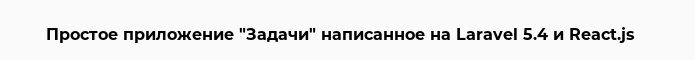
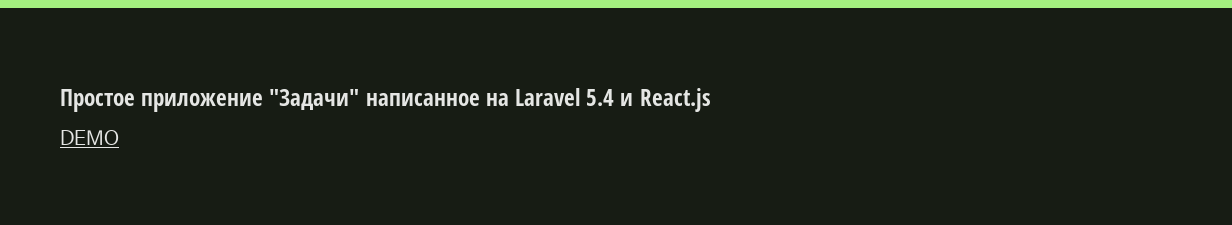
+ DEMO

